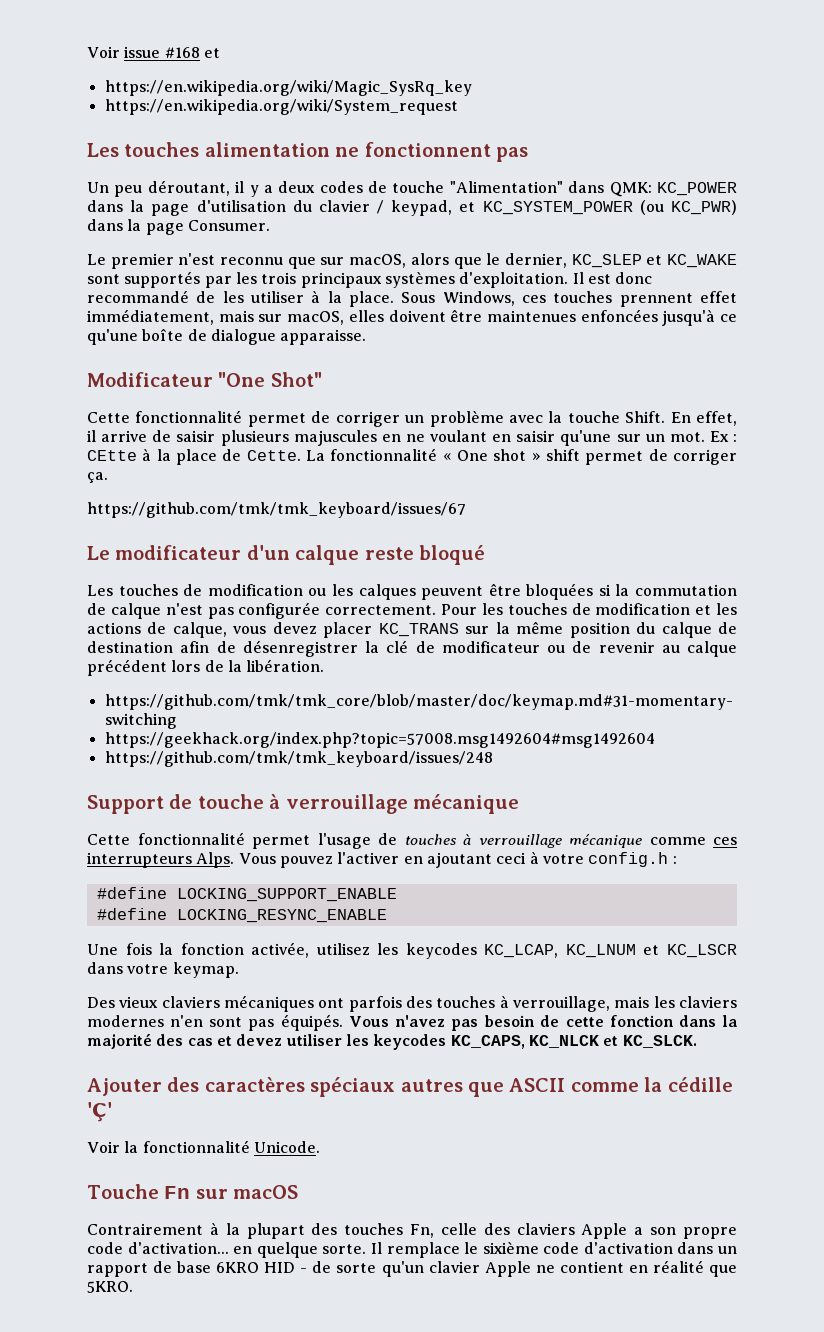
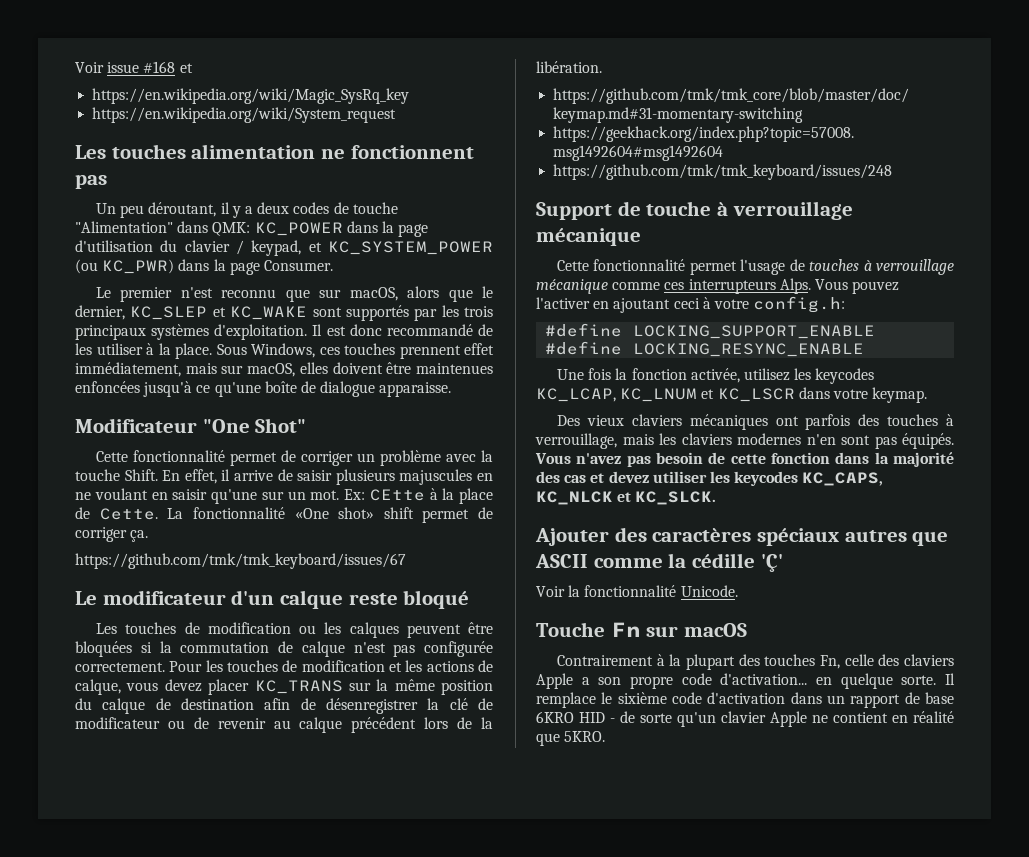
- Ex : CEtte à la place de Cette.
+ Ex: CEtte à la place de Cette.
- La fonctionnalité « One shot » shift permet de corriger ça.
+ La fonctionnalité «One shot» shift permet de corriger ça.
- Vous pouvez l'activer en ajoutant ceci à votre config.h :
+ Vous pouvez l'activer en ajoutant ceci à votre config.h:

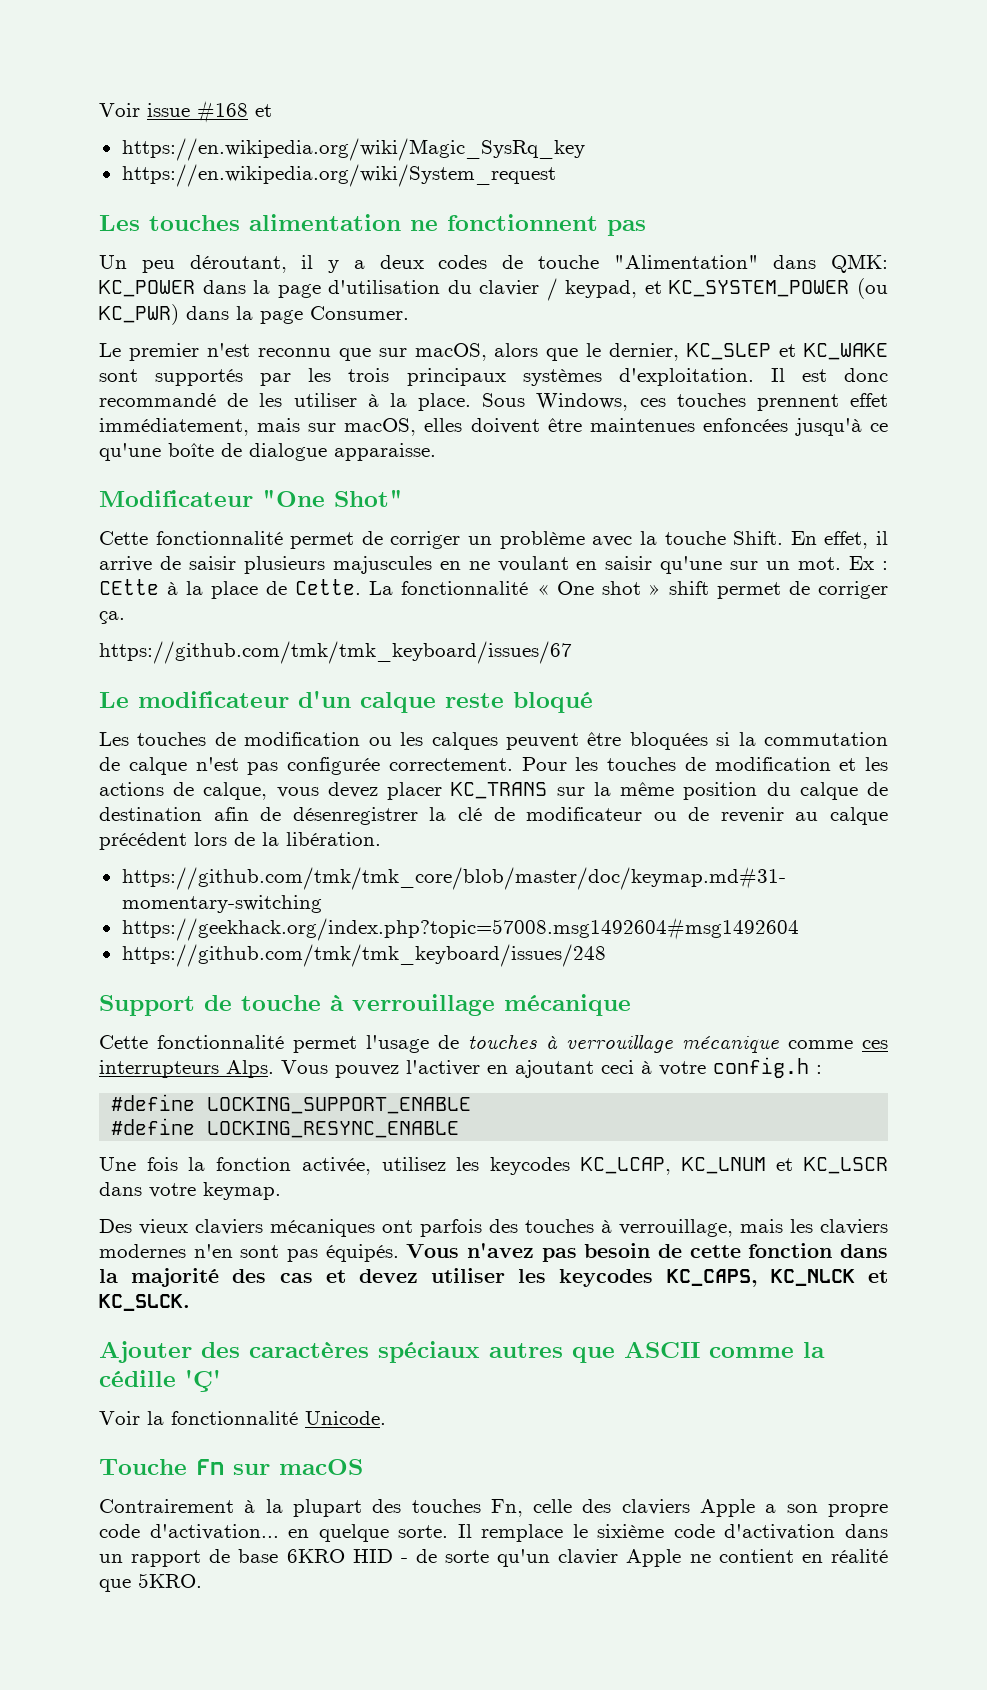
- Ex: CEtte à la place de Cette.
+ Ex : CEtte à la place de Cette.
- La fonctionnalité «One shot» shift permet de corriger ça.
+ La fonctionnalité « One shot » shift permet de corriger ça.
- Vous pouvez l'activer en ajoutant ceci à votre config.h:
+ Vous pouvez l'activer en ajoutant ceci à votre config.h :

